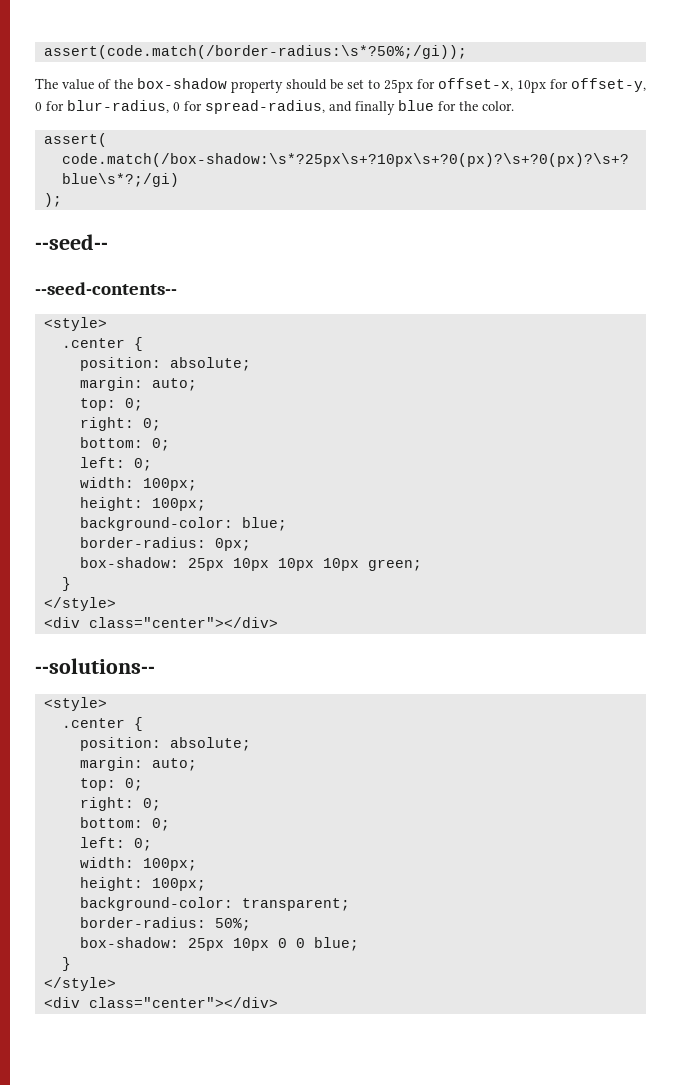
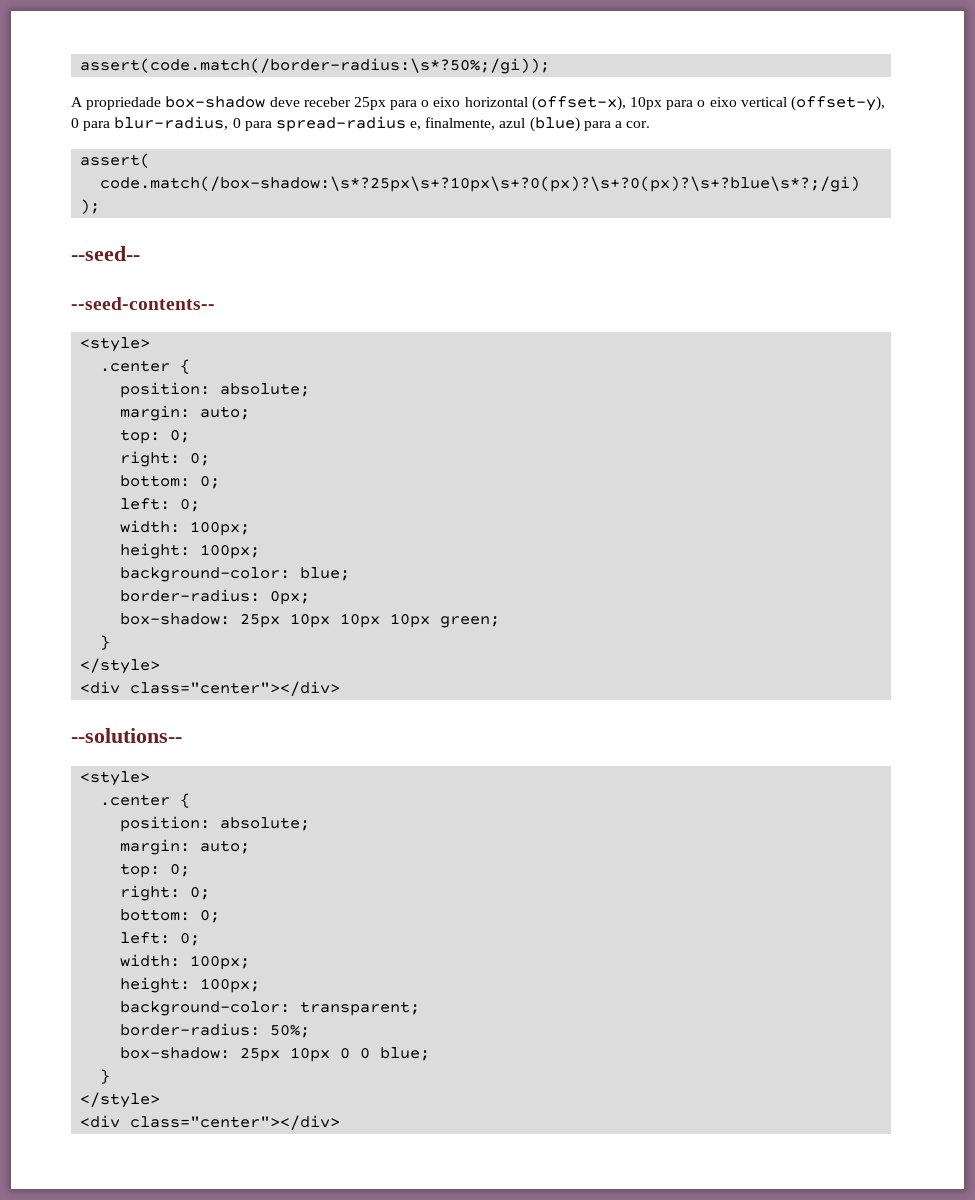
- The value of the box-shadow property should be set to 25px for offset-x, 10px for offset-y, 0 for blur-radius, 0 for spread-radius, and finally blue for the color.
+ A propriedade box-shadow deve receber 25px para o eixo horizontal (offset-x), 10px para o eixo vertical (offset-y), 0 para blur-radius, 0 para spread-radius e, finalmente, azul (blue) para a cor.

